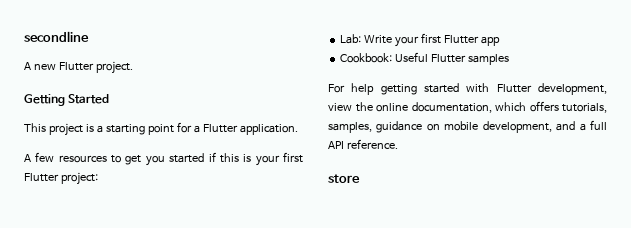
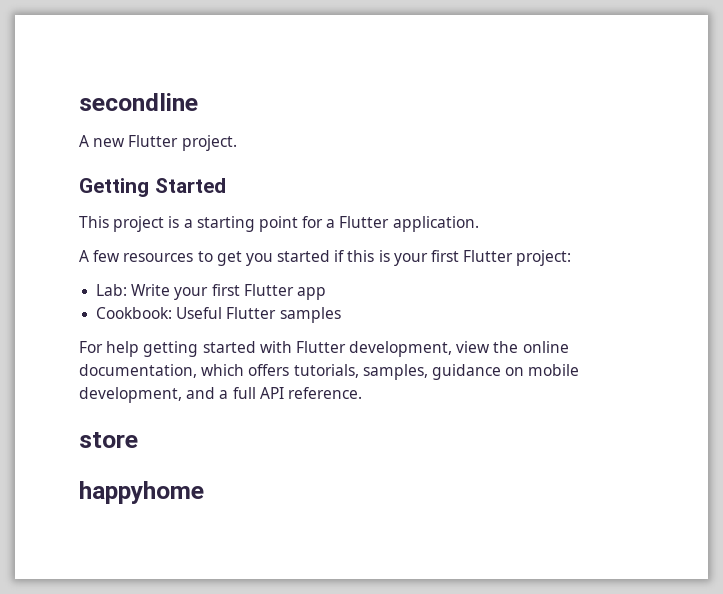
+ happyhome

